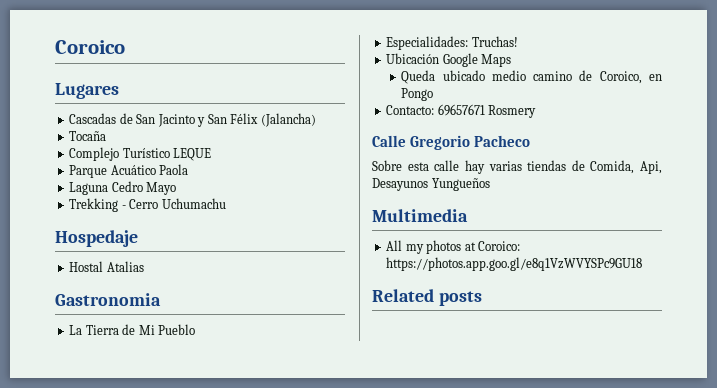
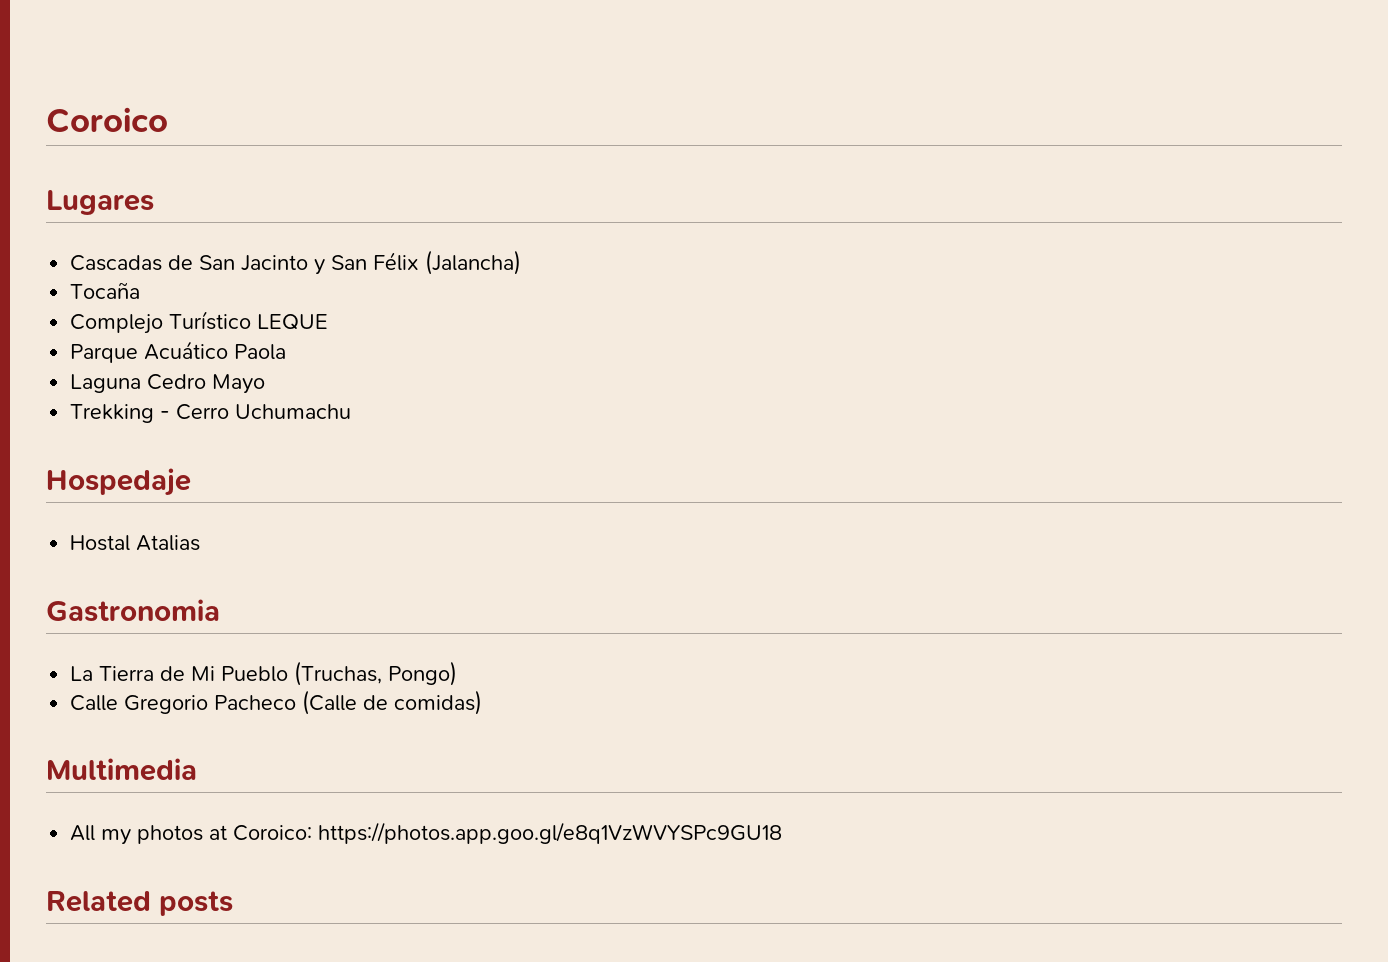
- La Tierra de Mi Pueblo
- Especialidades: Truchas!
- Ubicación Google Maps
- Queda ubicado medio camino de Coroico, en Pongo
- Contacto: 69657671 Rosmery
- Calle Gregorio Pacheco
- Sobre esta calle hay varias tiendas de Comida, Api, Desayunos Yungueños
+ La Tierra de Mi Pueblo (Truchas, Pongo)
+ Calle Gregorio Pacheco (Calle de comidas)

